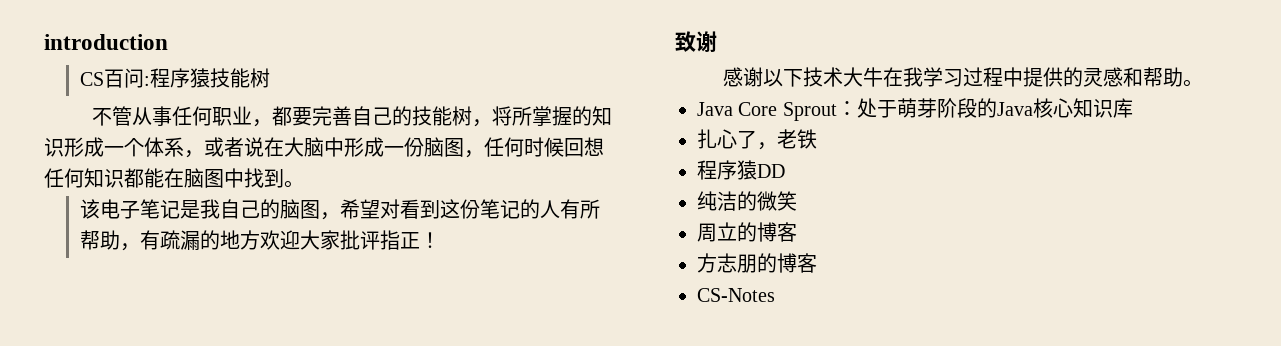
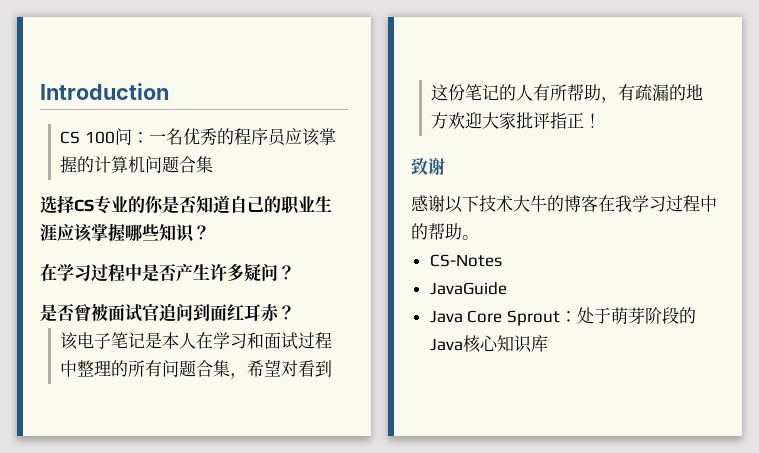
- introduction
- CS百问:程序猿技能树
- 不管从事任何职业，都要完善自己的技能树，将所掌握的知识形成一个体系，或者说在大脑中形成一份脑图，任何时候回想任何知识都能在脑图中找到。
- 该电子笔记是我自己的脑图，希望对看到这份笔记的人有所帮助，有疏漏的地方欢迎大家批评指正！
+ Introduction
+ CS 100问：一名优秀的程序员应该掌握的计算机问题合集
+ 选择CS专业的你是否知道自己的职业生涯应该掌握哪些知识？
+ 在学习过程中是否产生许多疑问？
+ 是否曾被面试官追问到面红耳赤？
+ 该电子笔记是本人在学习和面试过程中整理的所有问题合集，希望对看到这份笔记的人有所帮助，有疏漏的地方欢迎大家批评指正！
- 感谢以下技术大牛在我学习过程中提供的灵感和帮助。
+ 感谢以下技术大牛的博客在我学习过程中的帮助。
+ CS-Notes
+ JavaGuide
- 扎心了，老铁
- 程序猿DD
- 纯洁的微笑
- 周立的博客
- 方志朋的博客
- CS-Notes

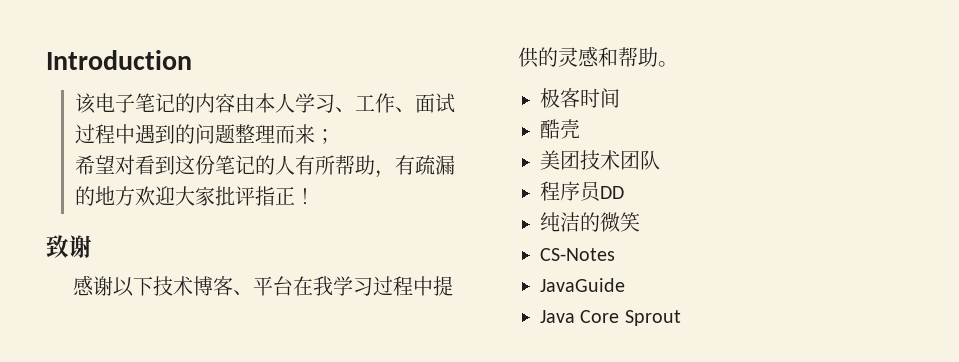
- CS 100问：一名优秀的程序员应该掌握的计算机问题合集
- 选择CS专业的你是否知道自己的职业生涯应该掌握哪些知识？
- 在学习过程中是否产生许多疑问？
- 是否曾被面试官追问到面红耳赤？
- 该电子笔记是本人在学习和面试过程中整理的所有问题合集，希望对看到这份笔记的人有所帮助，有疏漏的地方欢迎大家批评指正！
+ 该电子笔记的内容由本人学习、工作、面试过程中遇到的问题整理而来；
+ 希望对看到这份笔记的人有所帮助，有疏漏的地方欢迎大家批评指正！
- 感谢以下技术大牛的博客在我学习过程中的帮助。
+ 感谢以下技术博客、平台在我学习过程中提供的灵感和帮助。
+ 极客时间
+ 酷壳
+ 美团技术团队
+ 程序员DD
+ 纯洁的微笑
- Java Core Sprout：处于萌芽阶段的Java核心知识库
+ Java Core Sprout

